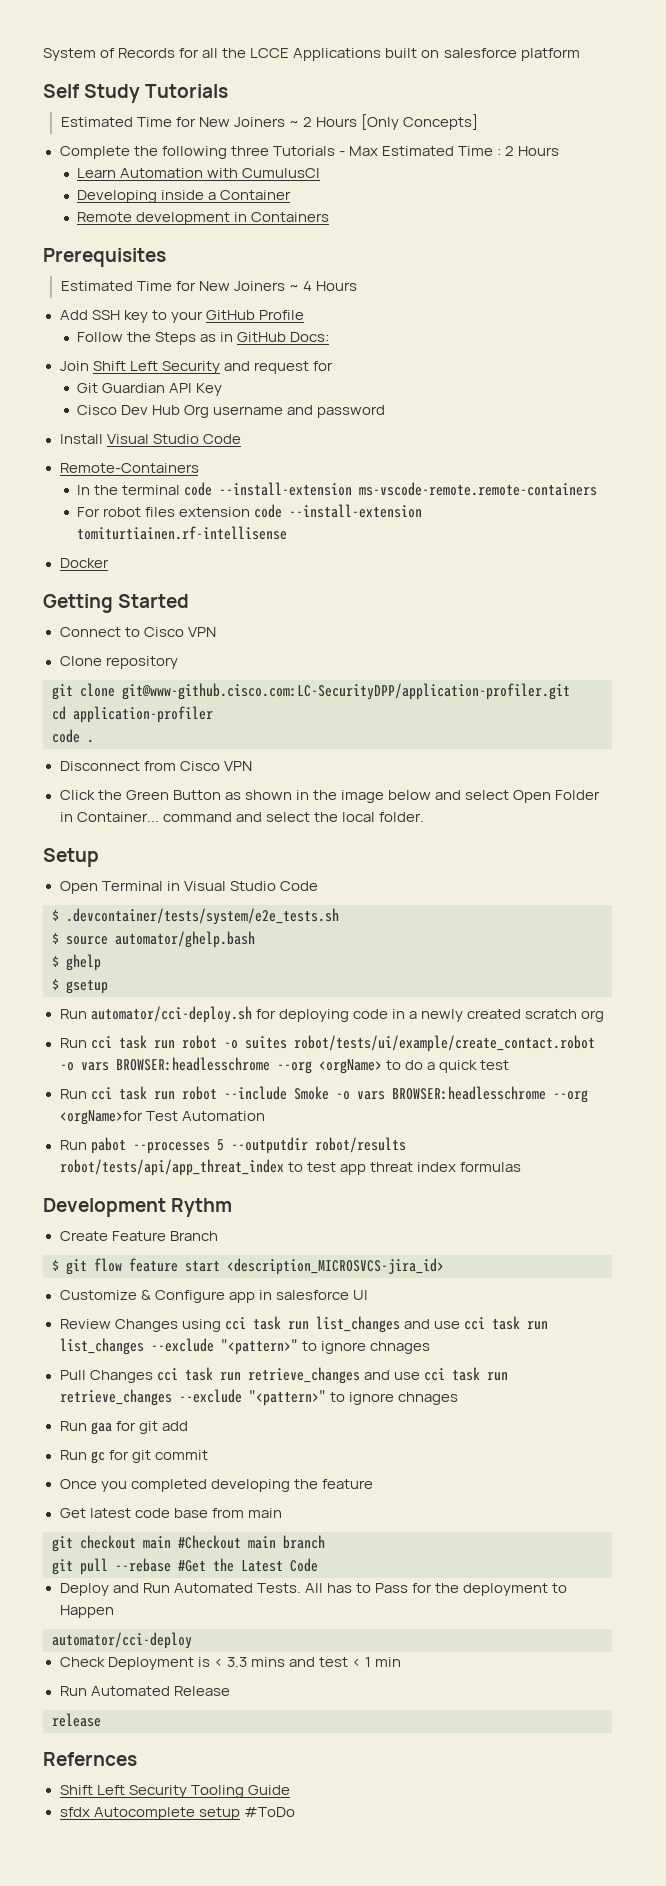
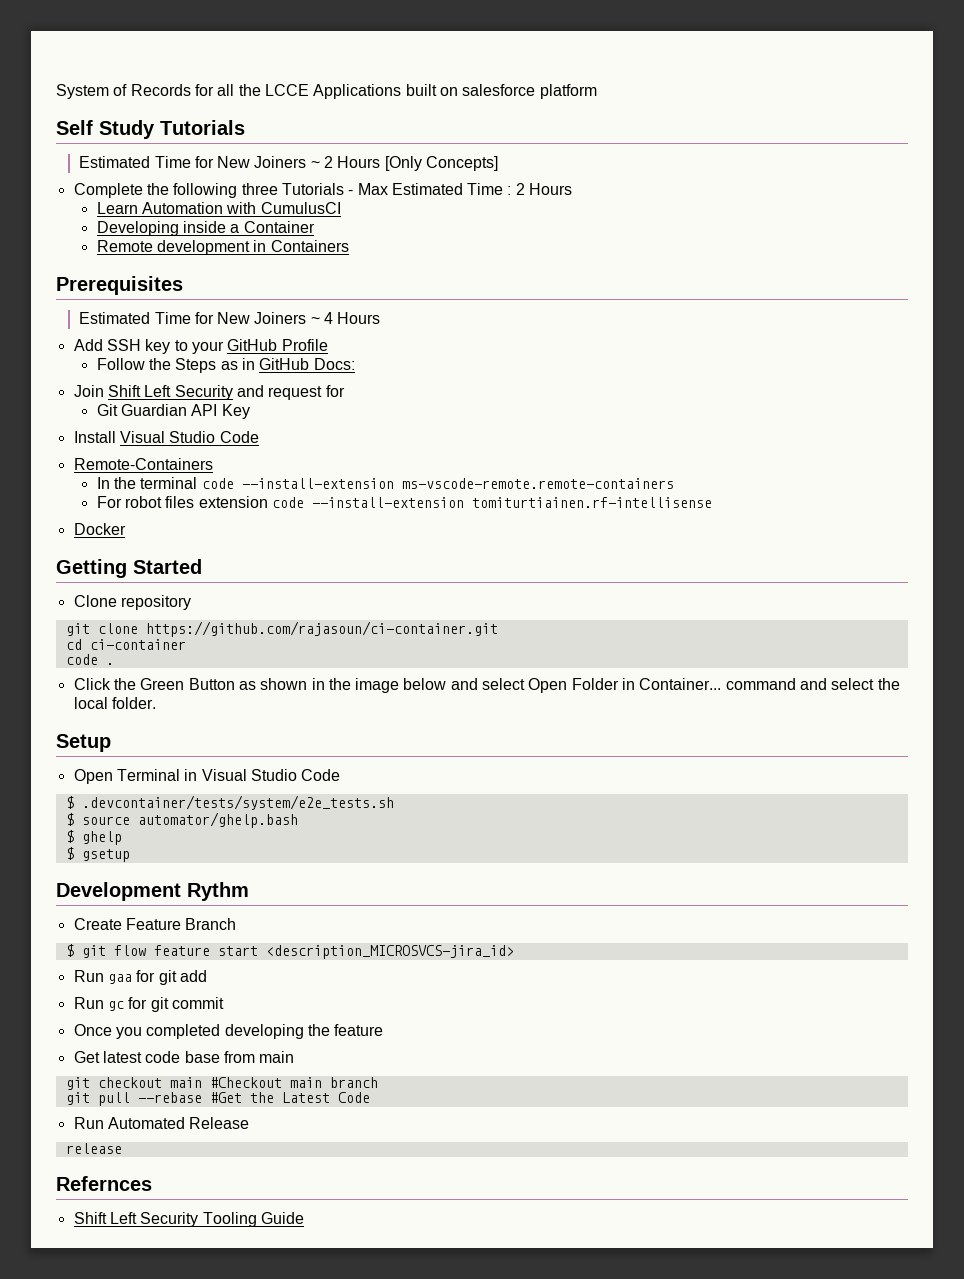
- Cisco Dev Hub Org username and password
- Connect to Cisco VPN
- git clone git@www-github.cisco.com:LC-SecurityDPP/application-profiler.git
+ git clone https://github.com/rajasoun/ci-container.git
- cd application-profiler
+ cd ci-container
- Disconnect from Cisco VPN
- Run automator/cci-deploy.sh for deploying code in a newly created scratch org
- Run cci task run robot -o suites robot/tests/ui/example/create_contact.robot -o vars BROWSER:headlesschrome --org <orgName> to do a quick test
- Run cci task run robot --include Smoke -o vars BROWSER:headlesschrome --org <orgName>for Test Automation
- Run pabot --processes 5 --outputdir robot/results robot/tests/api/app_threat_index to test app threat index formulas
- Customize & Configure app in salesforce UI
- Review Changes using cci task run list_changes and use cci task run list_changes --exclude "<pattern>" to ignore chnages
- Pull Changes cci task run retrieve_changes and use cci task run retrieve_changes --exclude "<pattern>" to ignore chnages
- Deploy and Run Automated Tests. All has to Pass for the deployment to Happen
- automator/cci-deploy
- Check Deployment is < 3.3 mins and test < 1 min
- sfdx Autocomplete setup #ToDo

